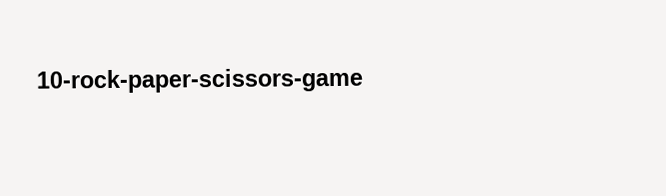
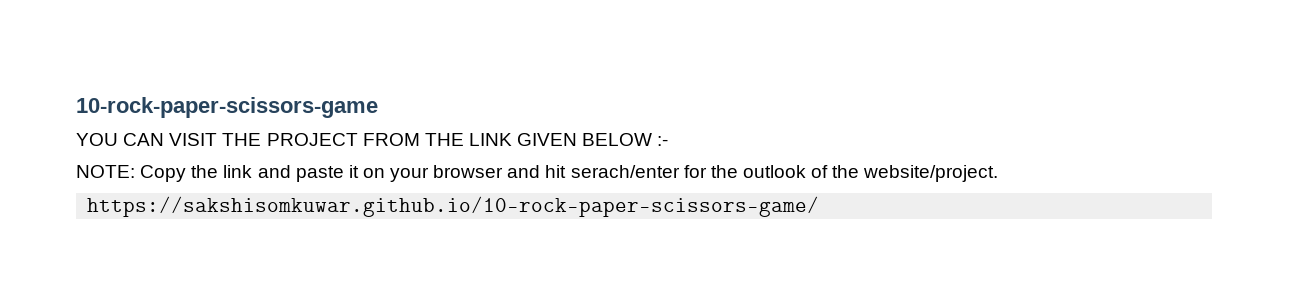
+ YOU CAN VISIT THE PROJECT FROM THE LINK GIVEN BELOW :-
+ NOTE: Copy the link and paste it on your browser and hit serach/enter for the outlook of the website/project.
+ https://sakshisomkuwar.github.io/10-rock-paper-scissors-game/

